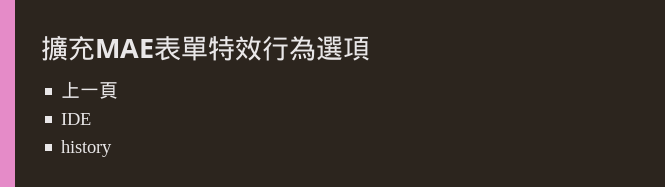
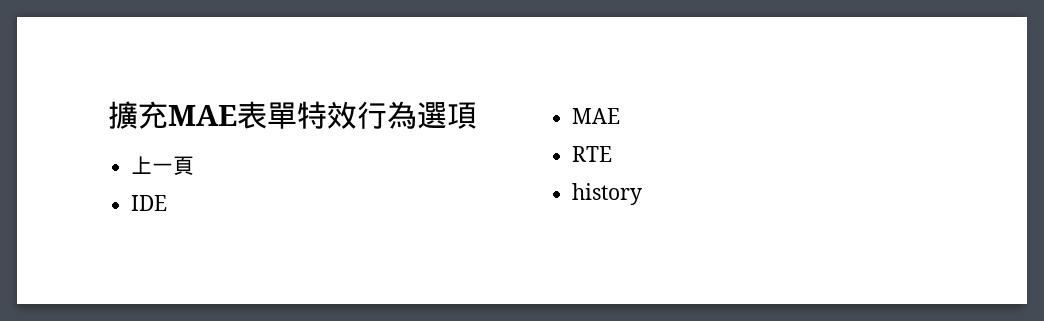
  IDE
+ MAE
+ RTE

